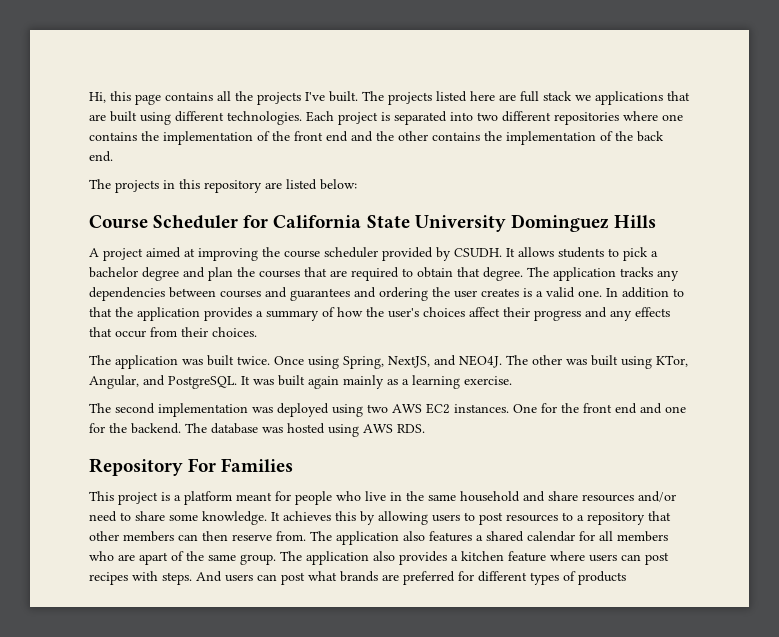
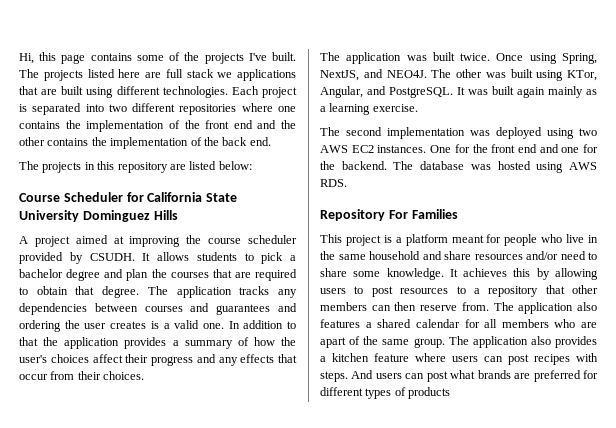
- Hi, this page contains all the projects I've built.
+ Hi, this page contains some of the projects I've built.

